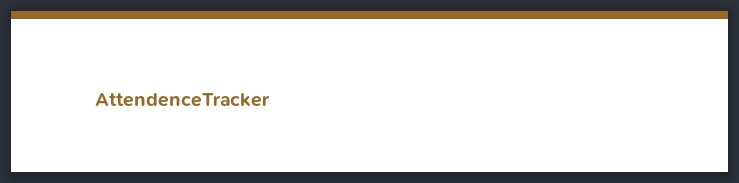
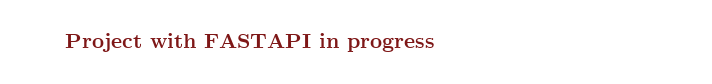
- AttendenceTracker
+ Project with FASTAPI in progress

